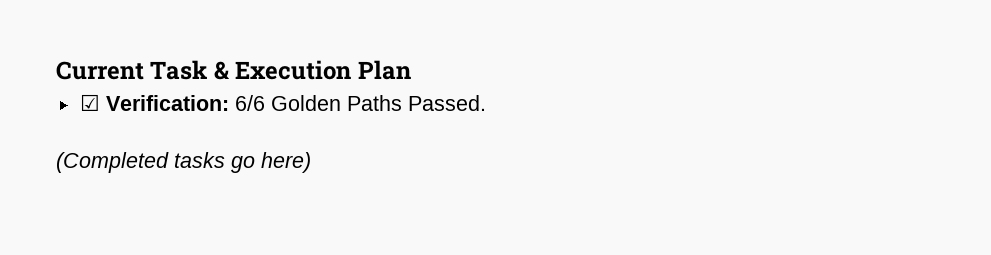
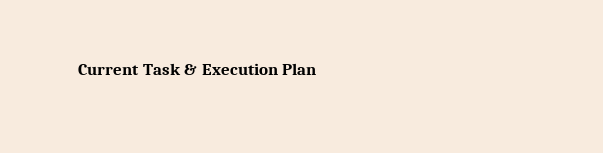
- ☑ Verification: 6/6 Golden Paths Passed.
- (Completed tasks go here)

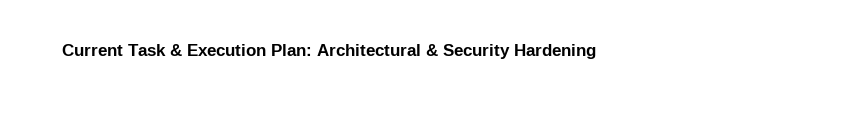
- Current Task & Execution Plan
+ Current Task & Execution Plan: Architectural & Security Hardening

